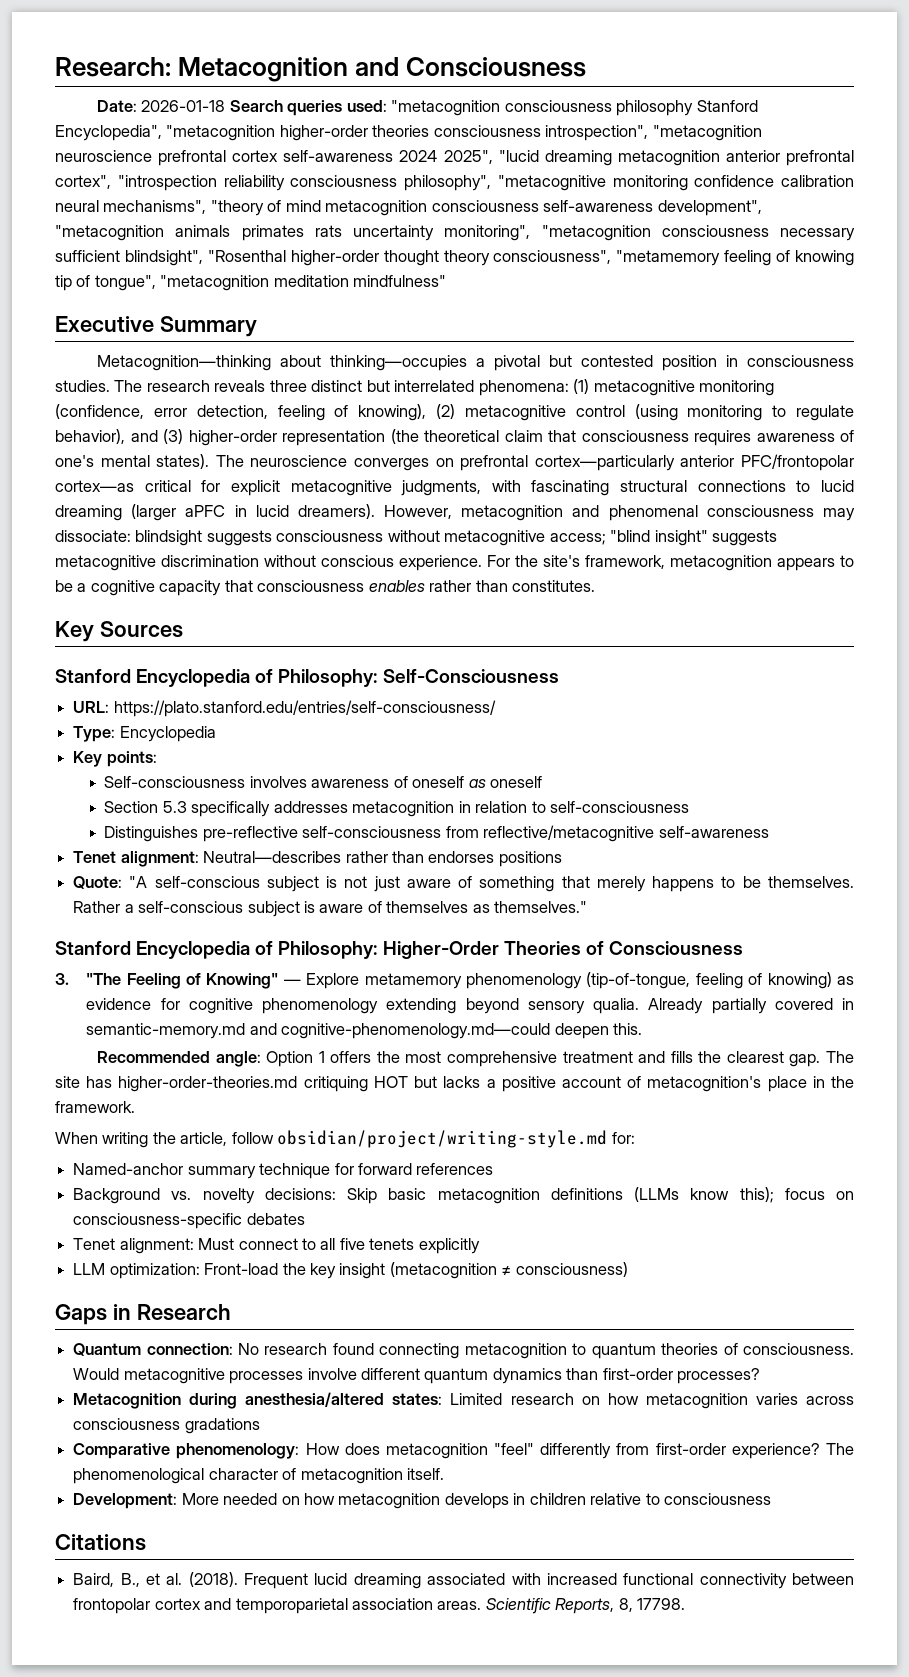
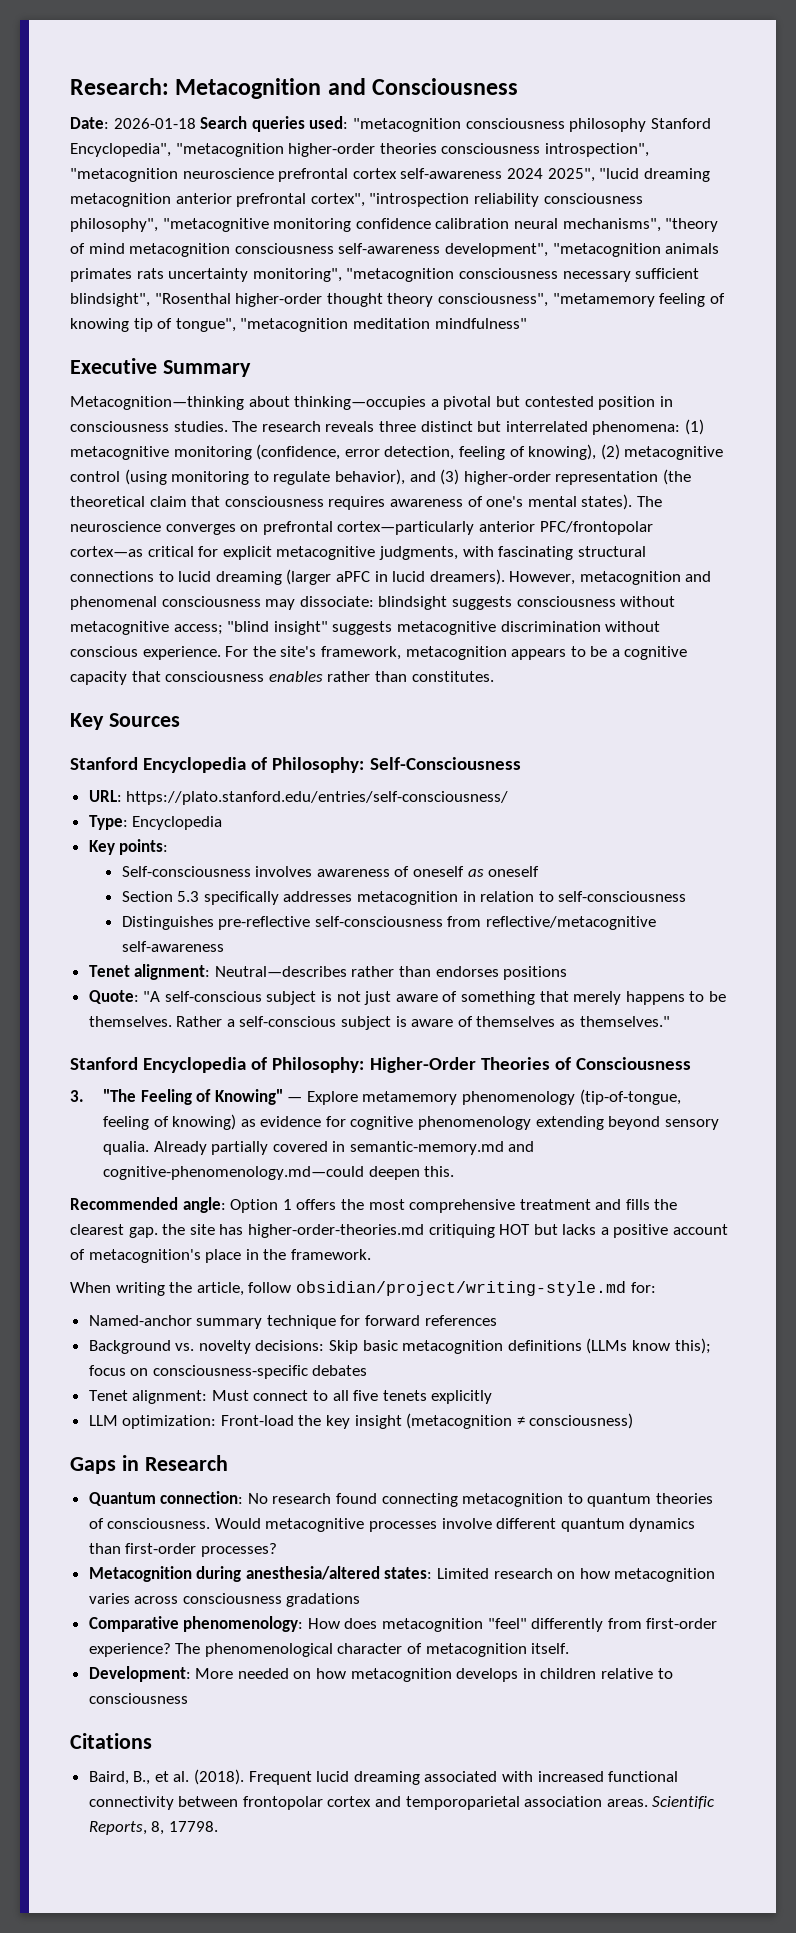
- Recommended angle: Option 1 offers the most comprehensive treatment and fills the clearest gap. The site has higher-order-theories.md critiquing HOT but lacks a positive account of metacognition's place in the framework.
+ Recommended angle: Option 1 offers the most comprehensive treatment and fills the clearest gap. the site has higher-order-theories.md critiquing HOT but lacks a positive account of metacognition's place in the framework.

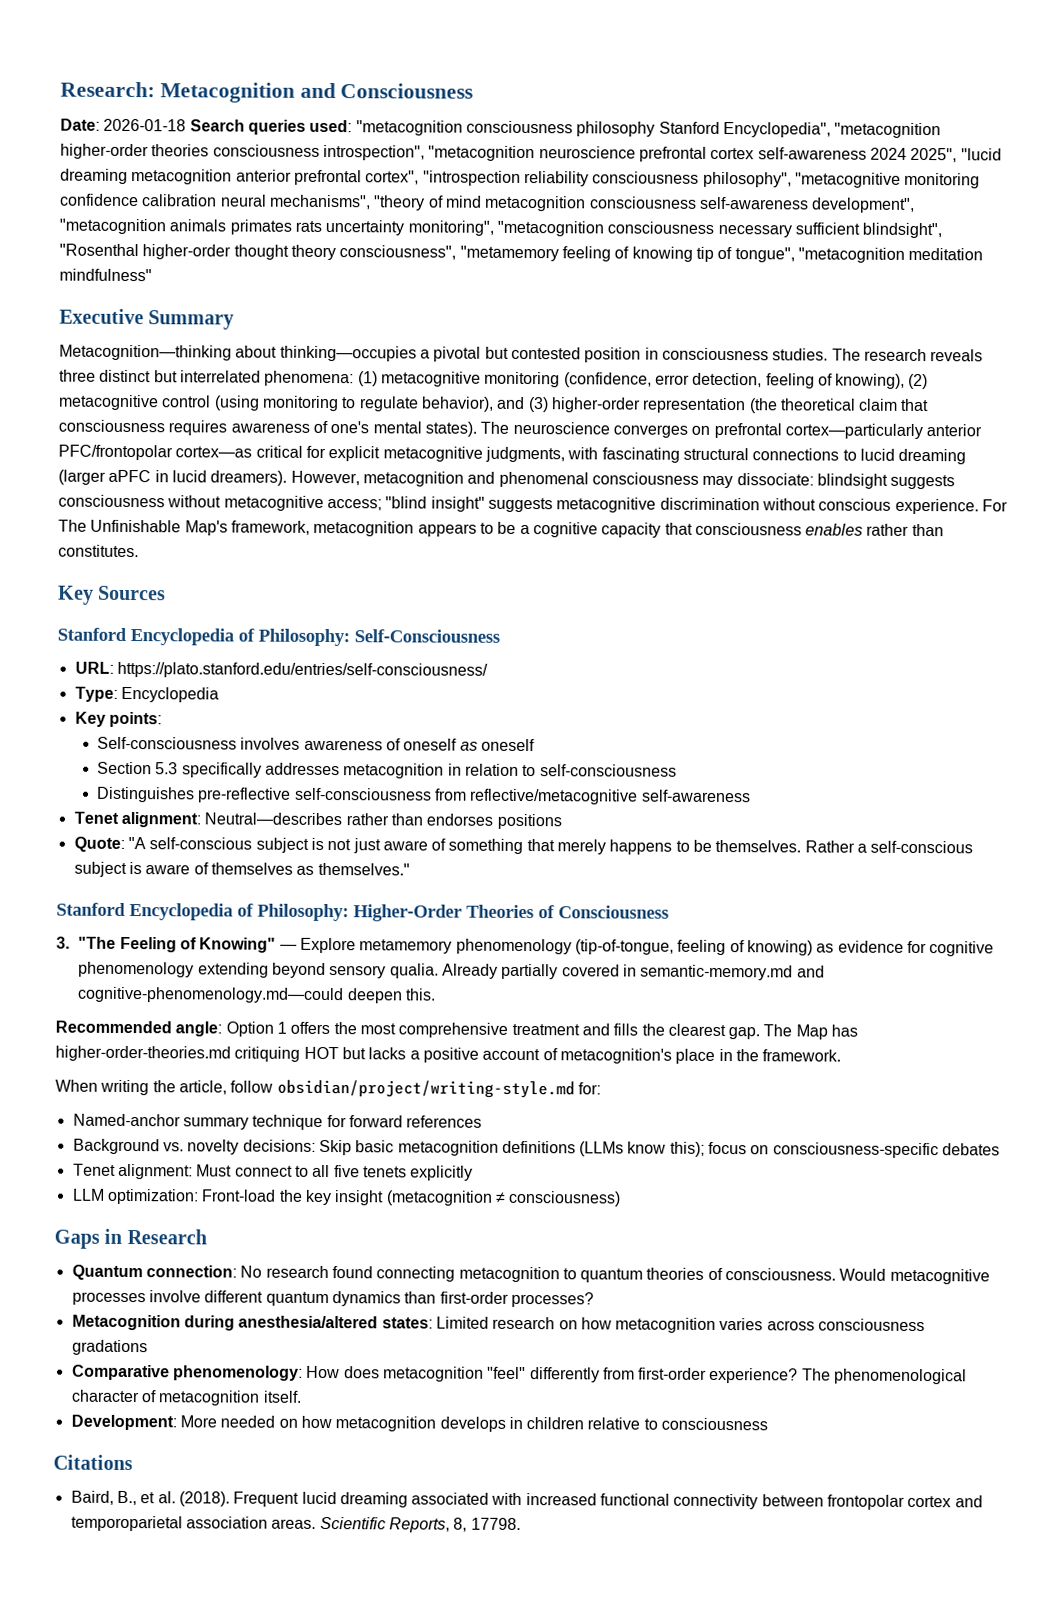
- For the site's framework, metacognition appears to be a cognitive capacity that consciousness enables rather than constitutes.
+ For The Unfinishable Map's framework, metacognition appears to be a cognitive capacity that consciousness enables rather than constitutes.
- Recommended angle: Option 1 offers the most comprehensive treatment and fills the clearest gap. the site has higher-order-theories.md critiquing HOT but lacks a positive account of metacognition's place in the framework.
+ Recommended angle: Option 1 offers the most comprehensive treatment and fills the clearest gap. The Map has higher-order-theories.md critiquing HOT but lacks a positive account of metacognition's place in the framework.

